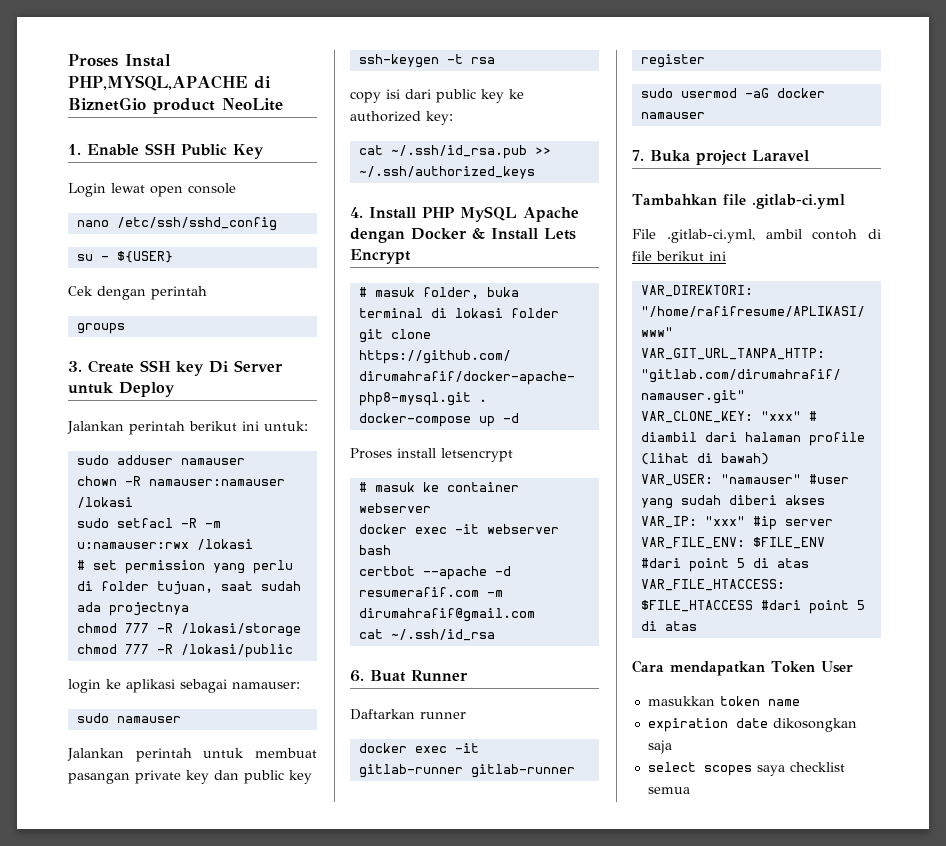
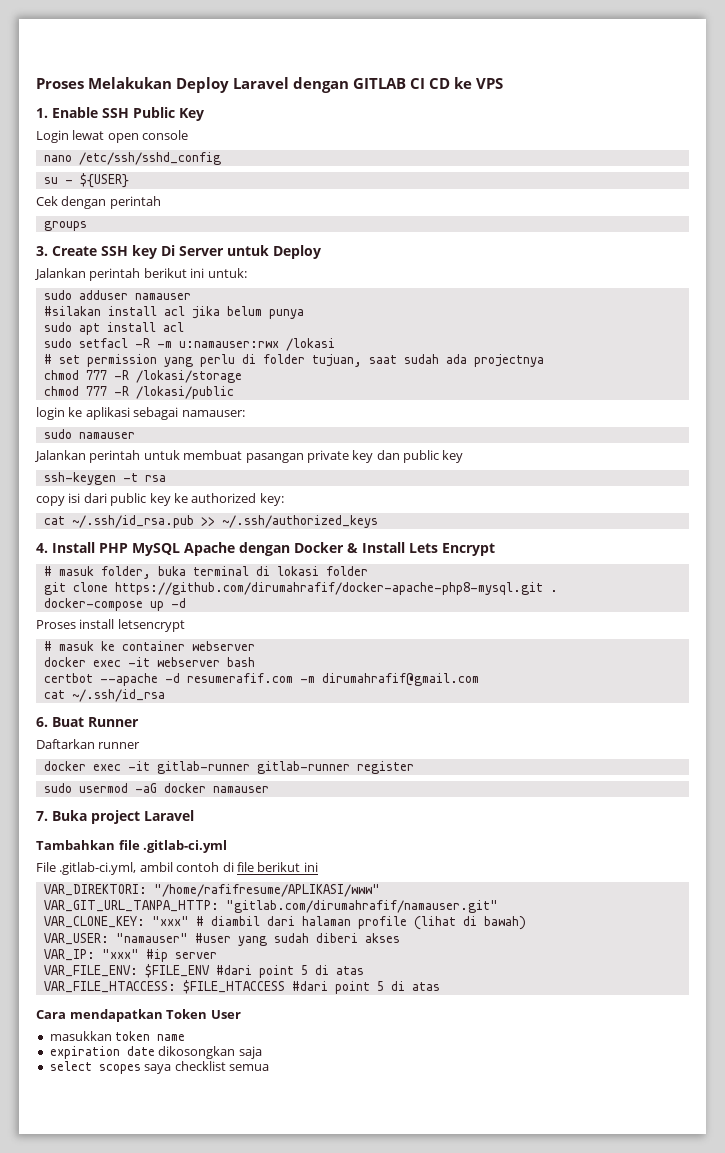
- Proses Instal PHP,MYSQL,APACHE di BiznetGio product NeoLite
+ Proses Melakukan Deploy Laravel dengan GITLAB CI CD ke VPS
- chown -R namauser:namauser /lokasi
+ #silakan install acl jika belum punya
+ sudo apt install acl

